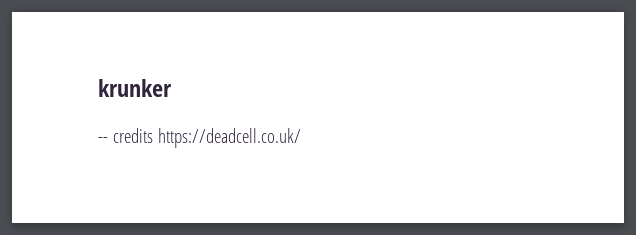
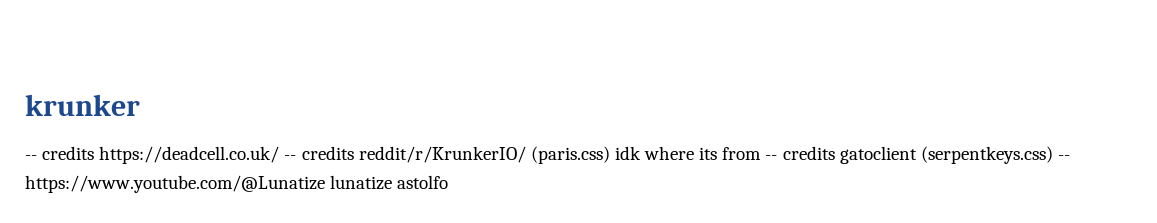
- -- credits https://deadcell.co.uk/
+ -- credits https://deadcell.co.uk/ -- credits reddit/r/KrunkerIO/ (paris.css) idk where its from -- credits gatoclient (serpentkeys.css) -- https://www.youtube.com/@Lunatize lunatize astolfo

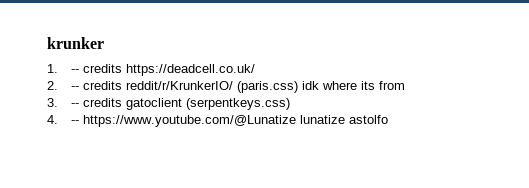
- -- credits https://deadcell.co.uk/ -- credits reddit/r/KrunkerIO/ (paris.css) idk where its from -- credits gatoclient (serpentkeys.css) -- https://www.youtube.com/@Lunatize lunatize astolfo
+ 1. -- credits https://deadcell.co.uk/
+ 2. -- credits reddit/r/KrunkerIO/ (paris.css) idk where its from
+ 3. -- credits gatoclient (serpentkeys.css)
+ 4. -- https://www.youtube.com/@Lunatize lunatize astolfo

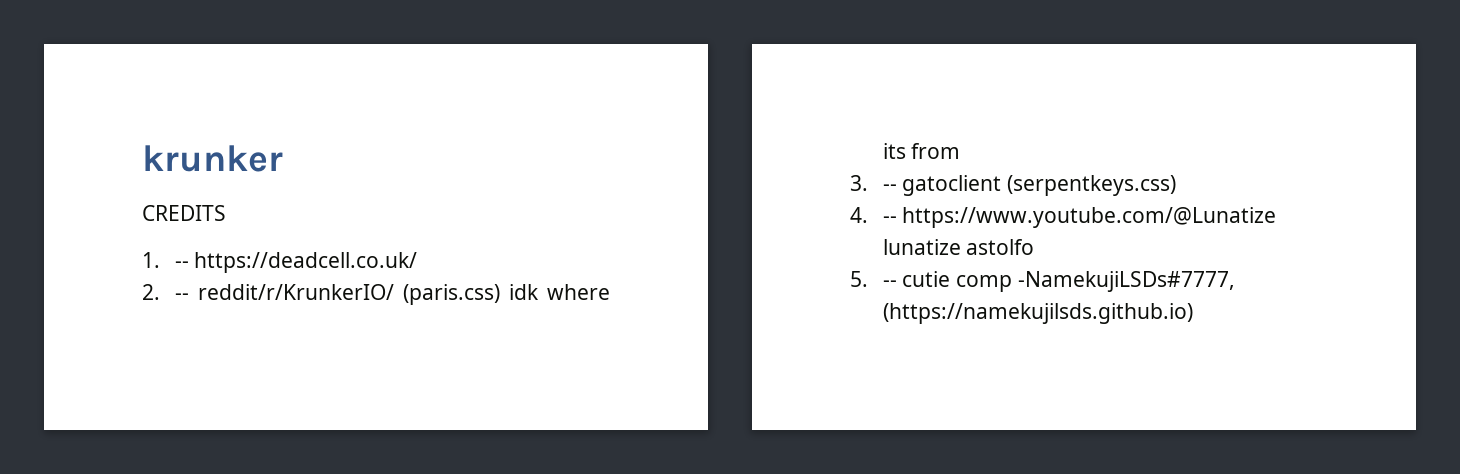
+ CREDITS
- 1. -- credits https://deadcell.co.uk/
+ 1. -- https://deadcell.co.uk/
- 2. -- credits reddit/r/KrunkerIO/ (paris.css) idk where its from
+ 2. -- reddit/r/KrunkerIO/ (paris.css) idk where its from
- 3. -- credits gatoclient (serpentkeys.css)
+ 3. -- gatoclient (serpentkeys.css)
+ 5. -- cutie comp -NamekujiLSDs#7777, (https://namekujilsds.github.io)

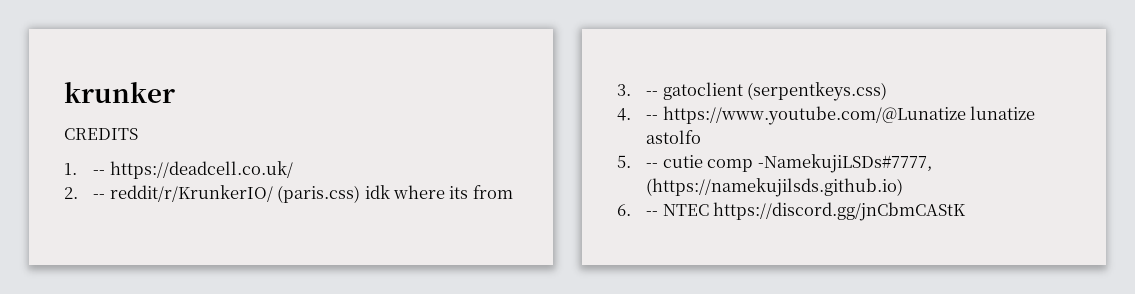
+ 6. -- NTEC https://discord.gg/jnCbmCAStK

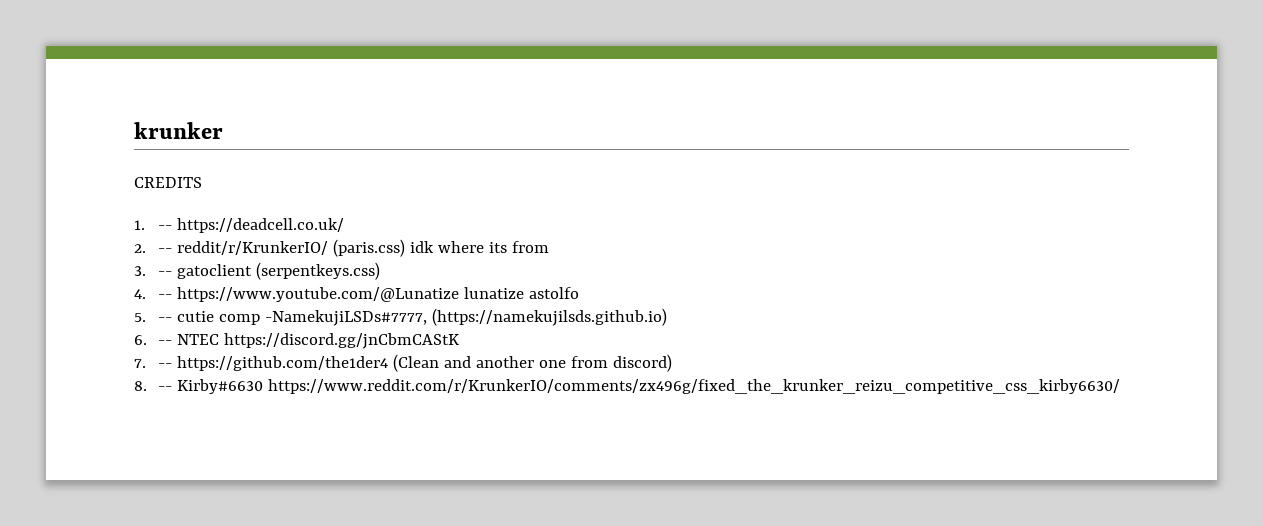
+ 7. -- https://github.com/the1der4 (Clean and another one from discord)
+ 8. -- Kirby#6630 https://www.reddit.com/r/KrunkerIO/comments/zx496g/fixed_the_krunker_reizu_competitive_css_kirby6630/

